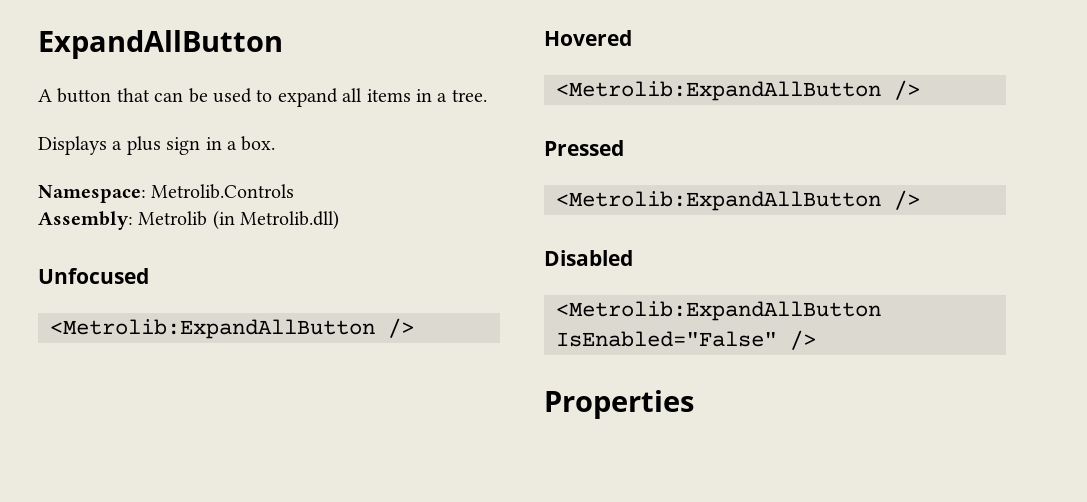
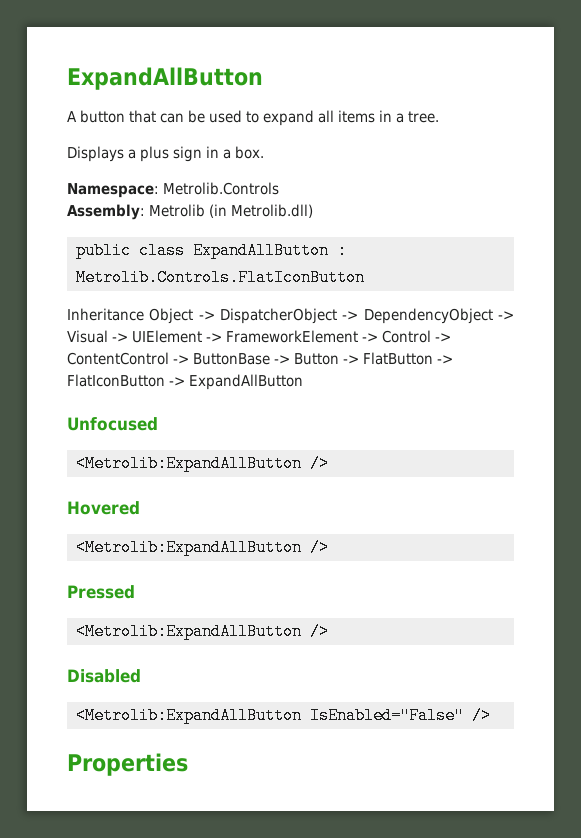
+ public class ExpandAllButton : Metrolib.Controls.FlatIconButton
+ Inheritance Object -> DispatcherObject -> DependencyObject -> Visual -> UIElement -> FrameworkElement -> Control -> ContentControl -> ButtonBase -> Button -> FlatButton -> FlatIconButton -> ExpandAllButton

